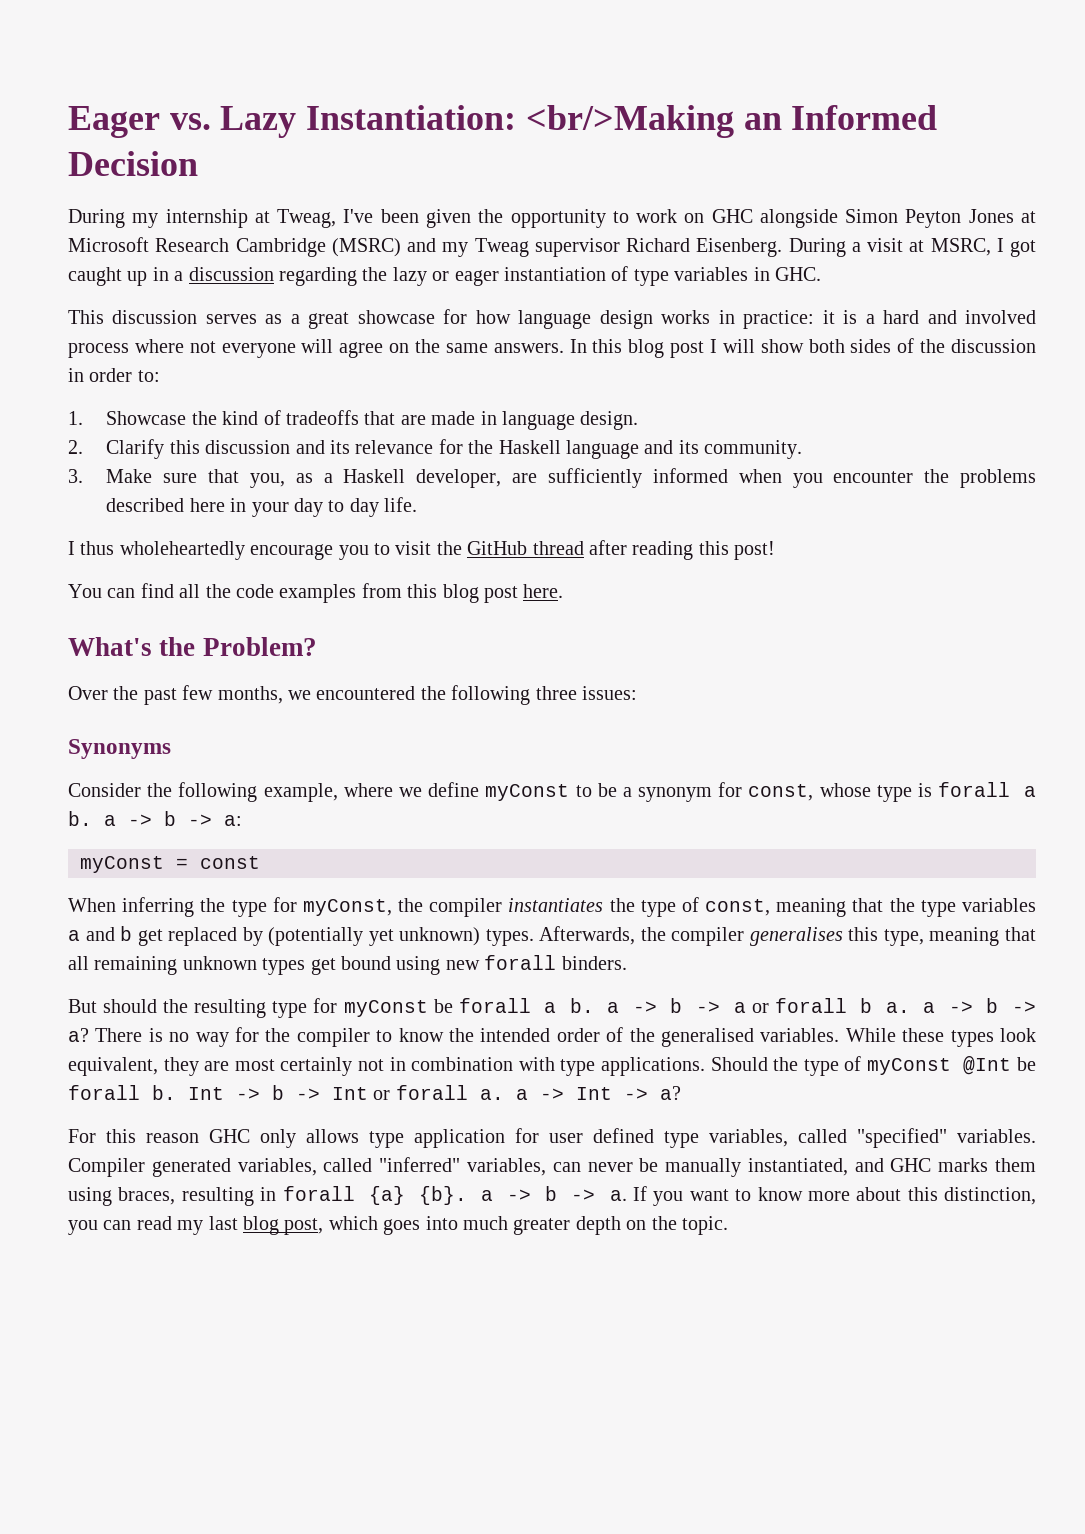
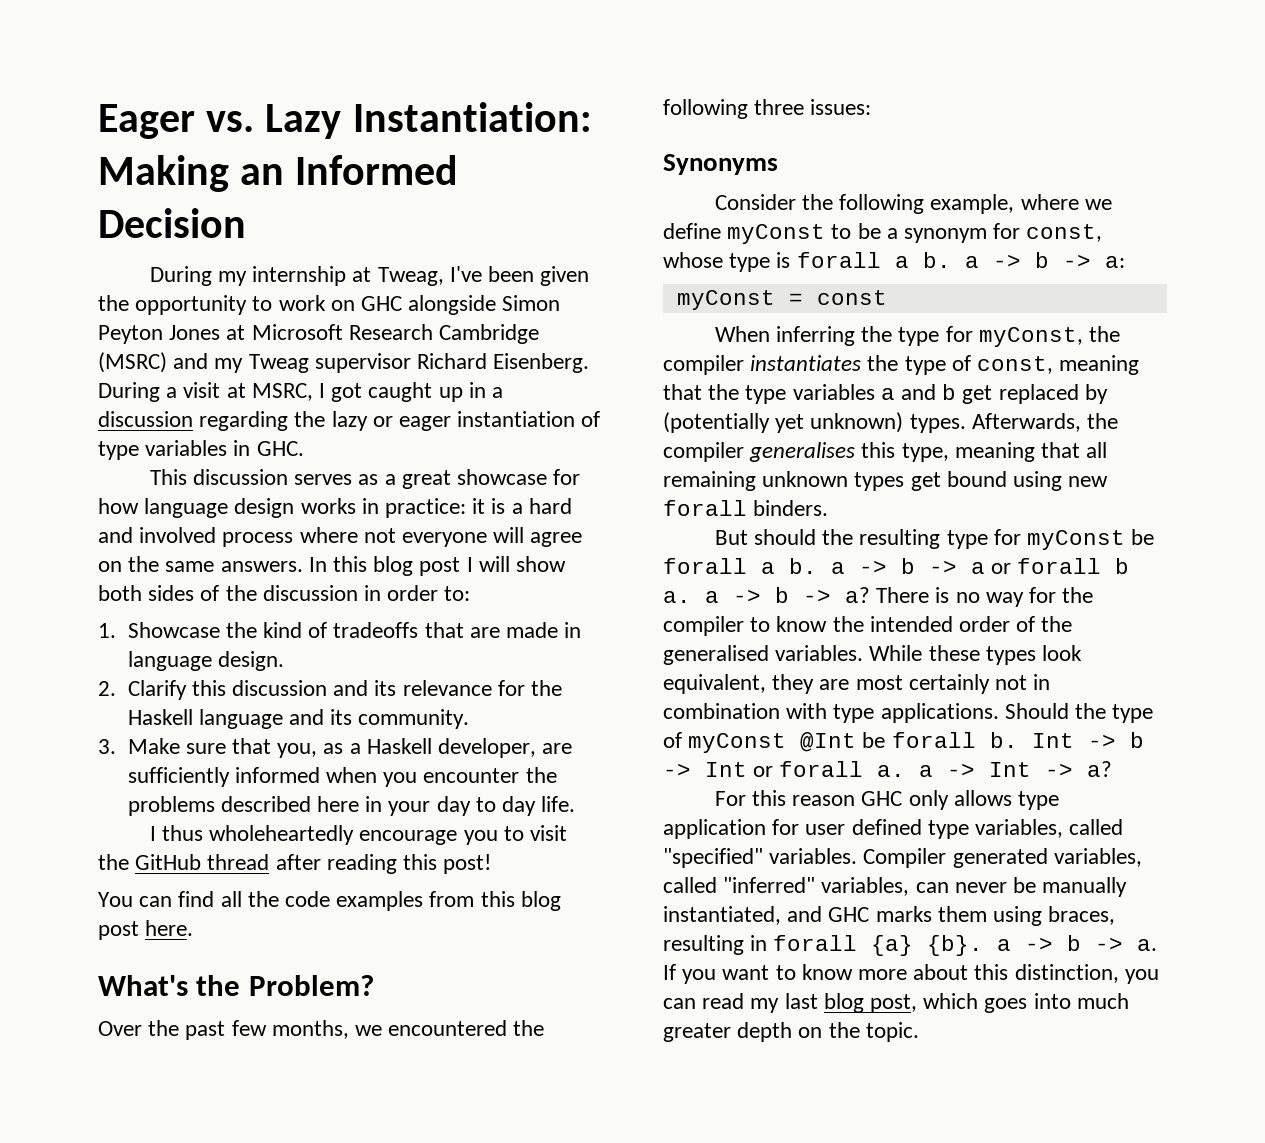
- Eager vs. Lazy Instantiation: <br/>Making an Informed Decision
+ Eager vs. Lazy Instantiation: Making an Informed Decision

